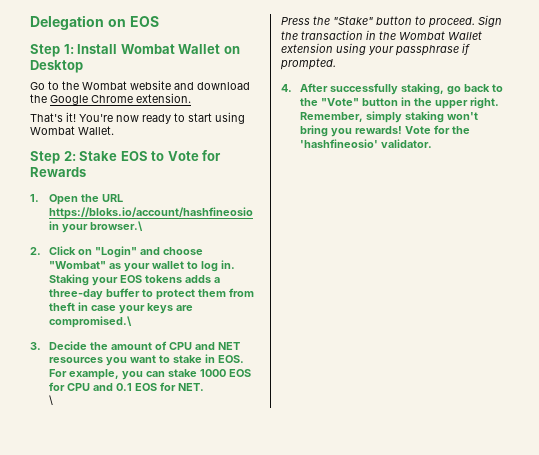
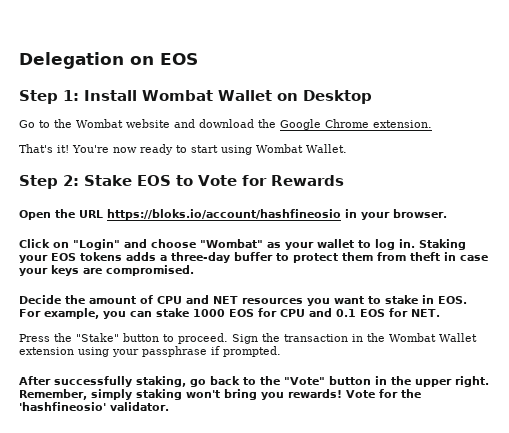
- 1. Open the URL https://bloks.io/account/hashfineosio in your browser.\
- 2. Click on "Login" and choose "Wombat" as your wallet to log in.
+ Open the URL https://bloks.io/account/hashfineosio in your browser.
+ Click on "Login" and choose "Wombat" as your wallet to log in.
- Staking your EOS tokens adds a three-day buffer to protect them from theft in case your keys are compromised.\
- 3. Decide the amount of CPU and NET resources you want to stake in EOS. For example, you can stake 1000 EOS for CPU and 0.1 EOS for NET.
+ Staking your EOS tokens adds a three-day buffer to protect them from theft in case your keys are compromised.
+ Decide the amount of CPU and NET resources you want to stake in EOS. For example, you can stake 1000 EOS for CPU and 0.1 EOS for NET.
- \
- 4. After successfully staking, go back to the "Vote" button in the upper right.
+ After successfully staking, go back to the "Vote" button in the upper right.

